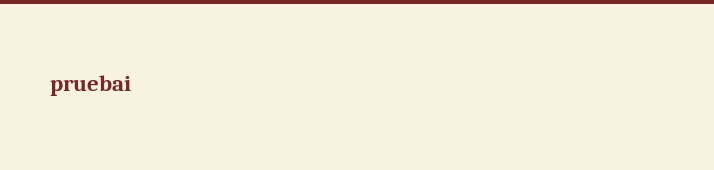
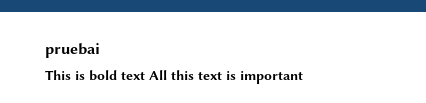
+ This is bold text All this text is important

